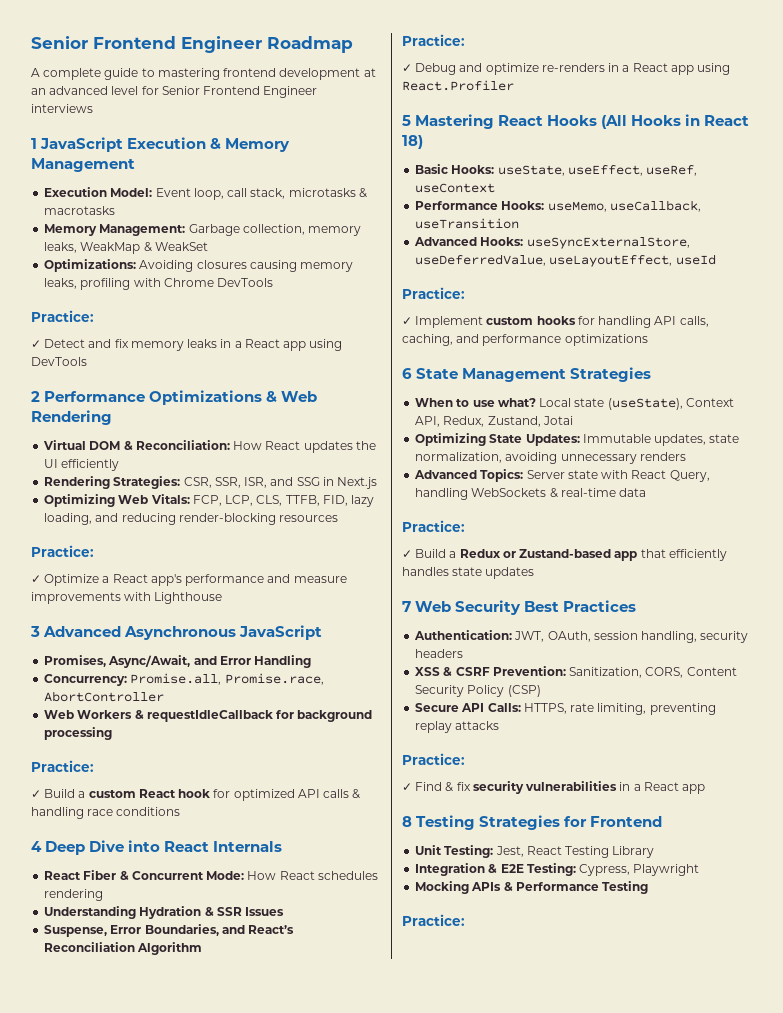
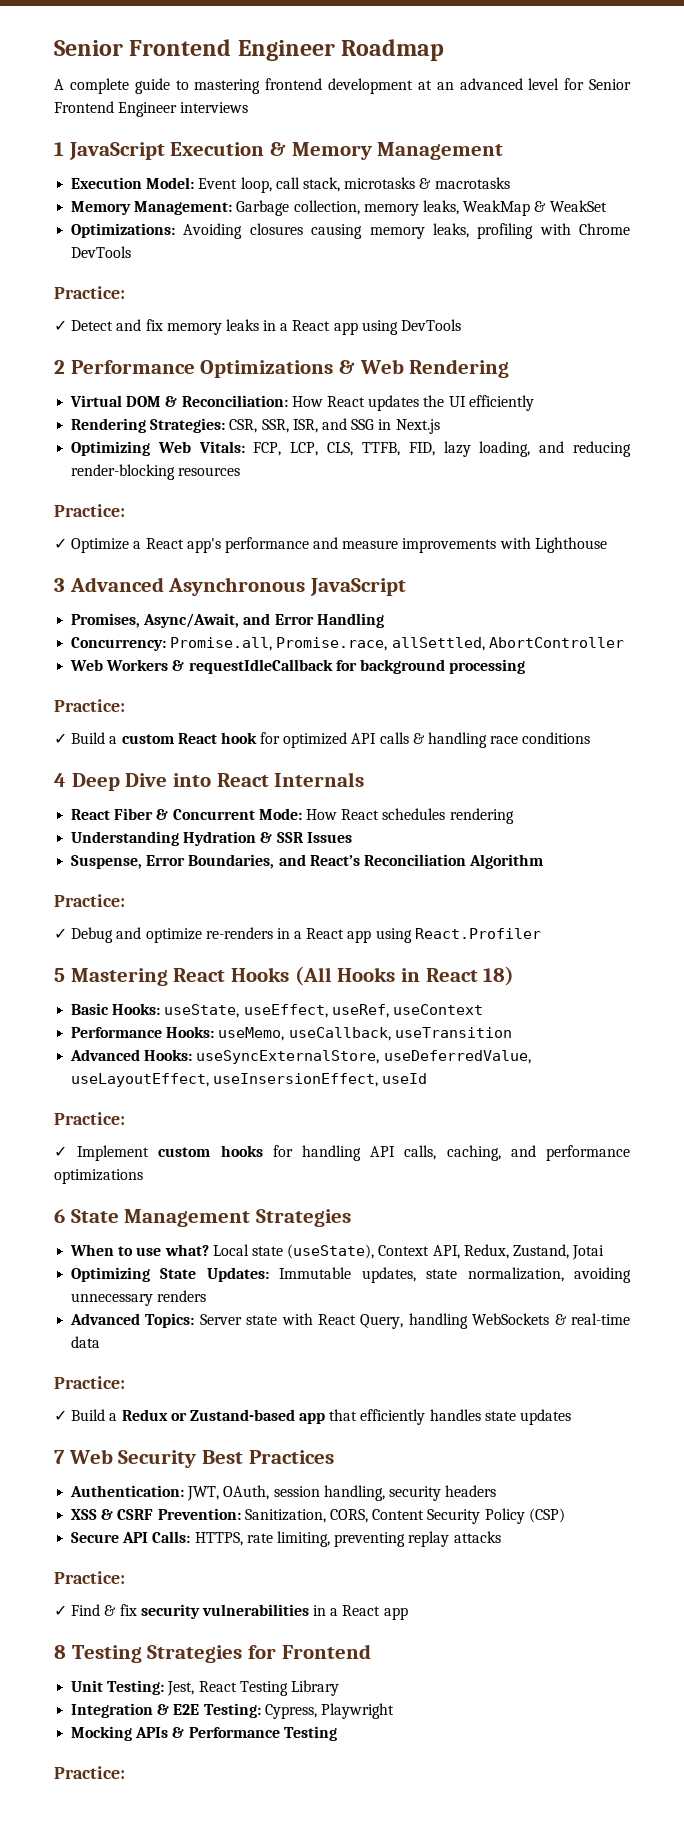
- Concurrency: Promise.all, Promise.race, AbortController
+ Concurrency: Promise.all, Promise.race, allSettled, AbortController
- Advanced Hooks: useSyncExternalStore, useDeferredValue, useLayoutEffect, useId
+ Advanced Hooks: useSyncExternalStore, useDeferredValue, useLayoutEffect, useInsersionEffect, useId

